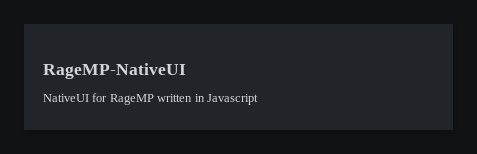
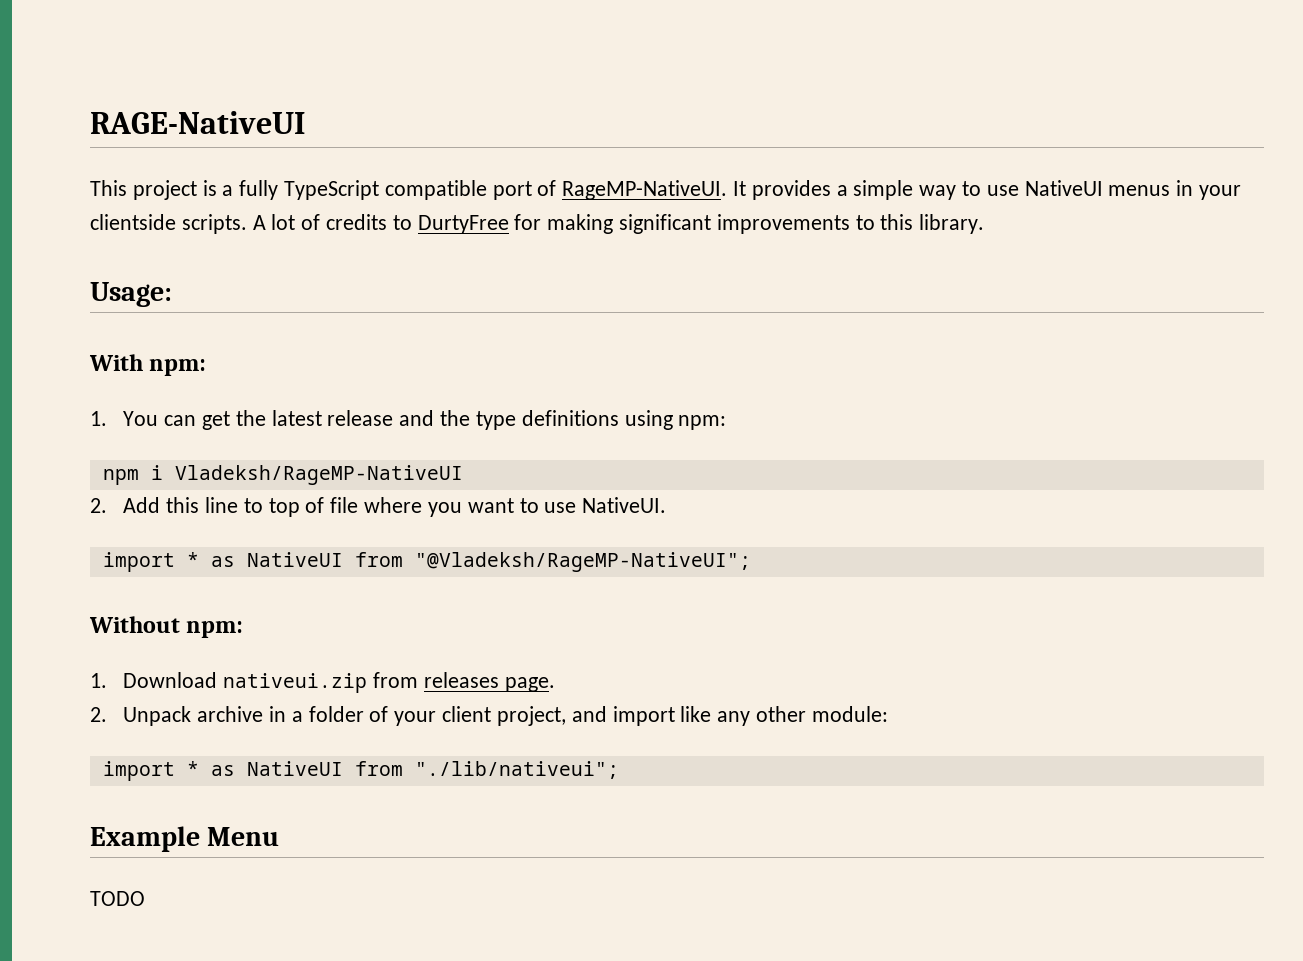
- RageMP-NativeUI
- NativeUI for RageMP written in Javascript
+ RAGE-NativeUI
+ This project is a fully TypeScript compatible port of RageMP-NativeUI. It provides a simple way to use NativeUI menus in your clientside scripts. A lot of credits to DurtyFree for making significant improvements to this library.
+ Usage:
+ With npm:
+ 1. You can get the latest release and the type definitions using npm:
+ npm i Vladeksh/RageMP-NativeUI
+ 2. Add this line to top of file where you want to use NativeUI.
+ import * as NativeUI from "@Vladeksh/RageMP-NativeUI";
+ Without npm:
+ 1. Download nativeui.zip from releases page.
+ 2. Unpack archive in a folder of your client project, and import like any other module:
+ import * as NativeUI from "./lib/nativeui";
+ Example Menu
+ TODO

